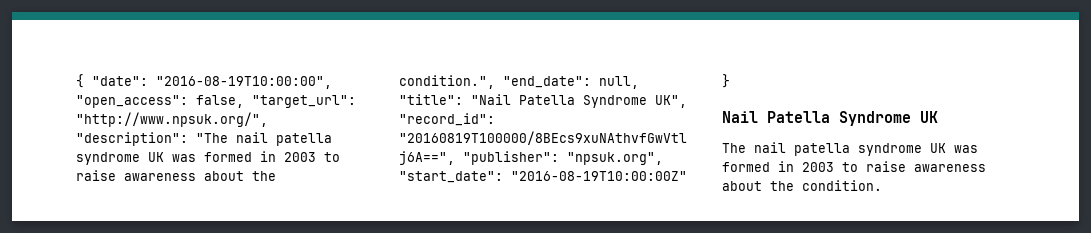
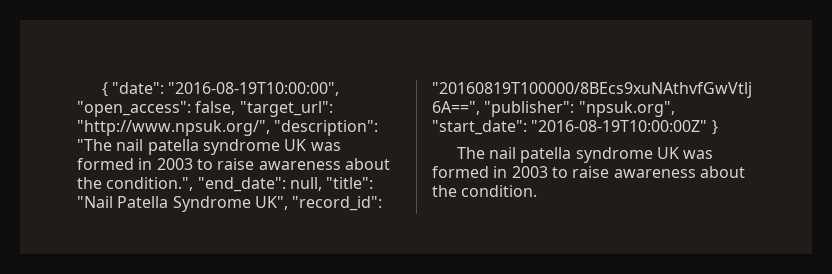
- Nail Patella Syndrome UK

